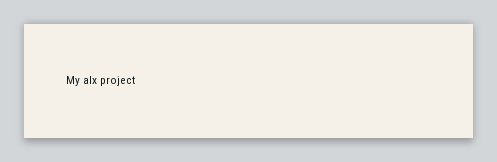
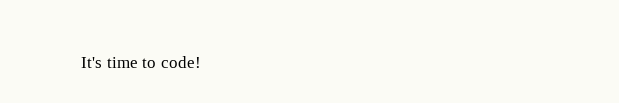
- My alx project
+ It's time to code!

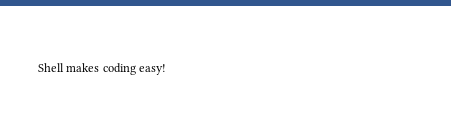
- It's time to code!
+ Shell makes coding easy!

